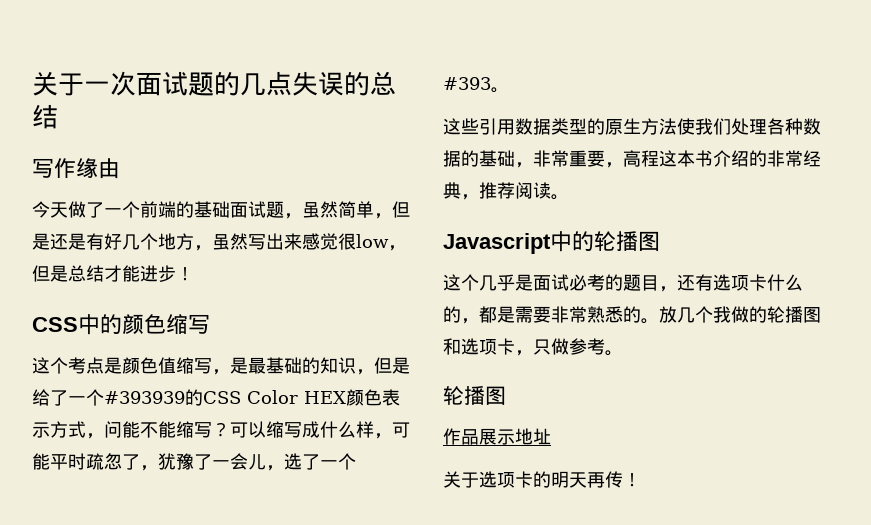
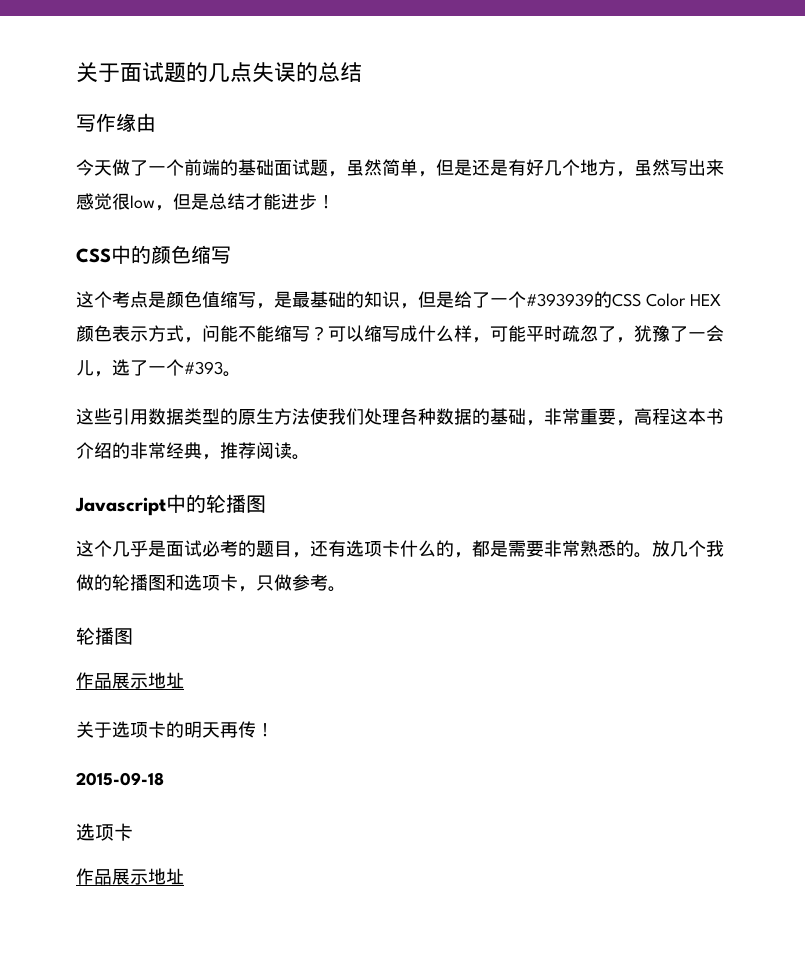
- 关于一次面试题的几点失误的总结
+ 关于面试题的几点失误的总结
+ 2015-09-18
+ 选项卡
+ 作品展示地址

